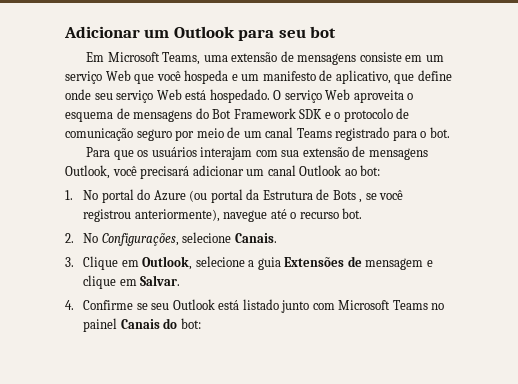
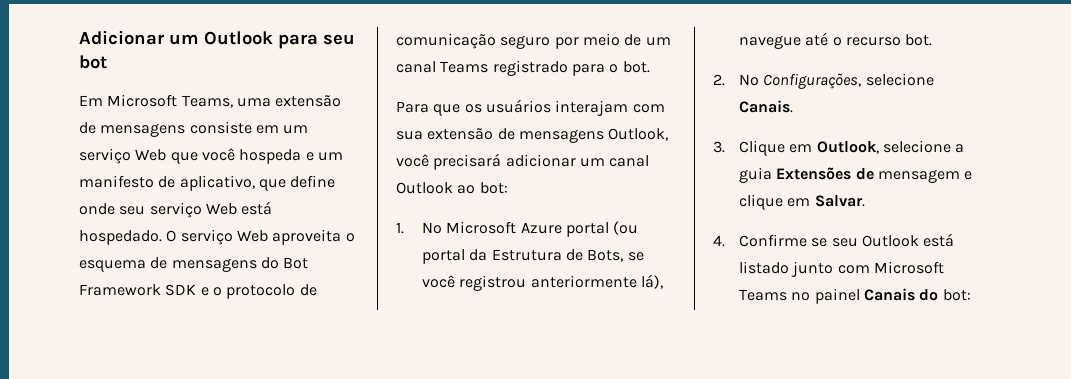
- 1. No portal do Azure (ou portal da Estrutura de Bots , se você registrou anteriormente), navegue até o recurso bot.
+ 1. No Microsoft Azure portal (ou portal da Estrutura de Bots, se você registrou anteriormente lá), navegue até o recurso bot.

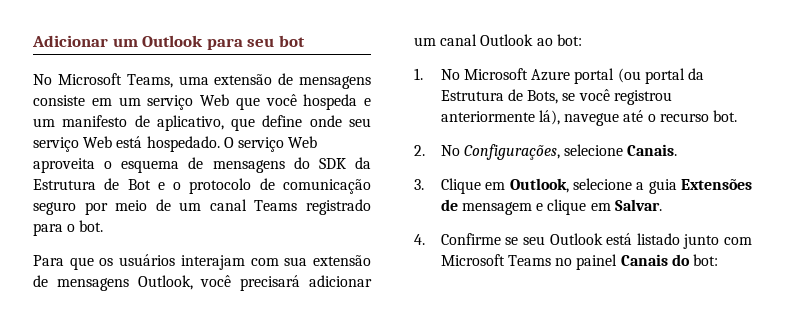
- Em Microsoft Teams, uma extensão de mensagens consiste em um serviço Web que você hospeda e um manifesto de aplicativo, que define onde seu serviço Web está hospedado.
+ No Microsoft Teams, uma extensão de mensagens consiste em um serviço Web que você hospeda e um manifesto de aplicativo, que define onde seu serviço Web está hospedado.
- O serviço Web aproveita o esquema de mensagens do Bot Framework SDK e o protocolo de comunicação seguro por meio de um canal Teams registrado para o bot.
+ O serviço Web aproveita o esquema de mensagens do SDK da Estrutura de Bot e o protocolo de comunicação seguro por meio de um canal Teams registrado para o bot.

